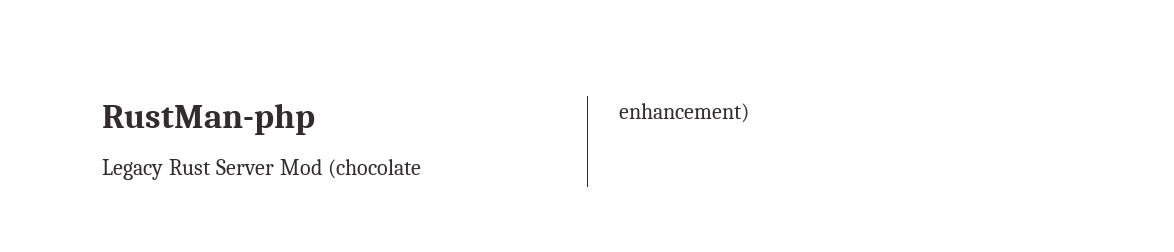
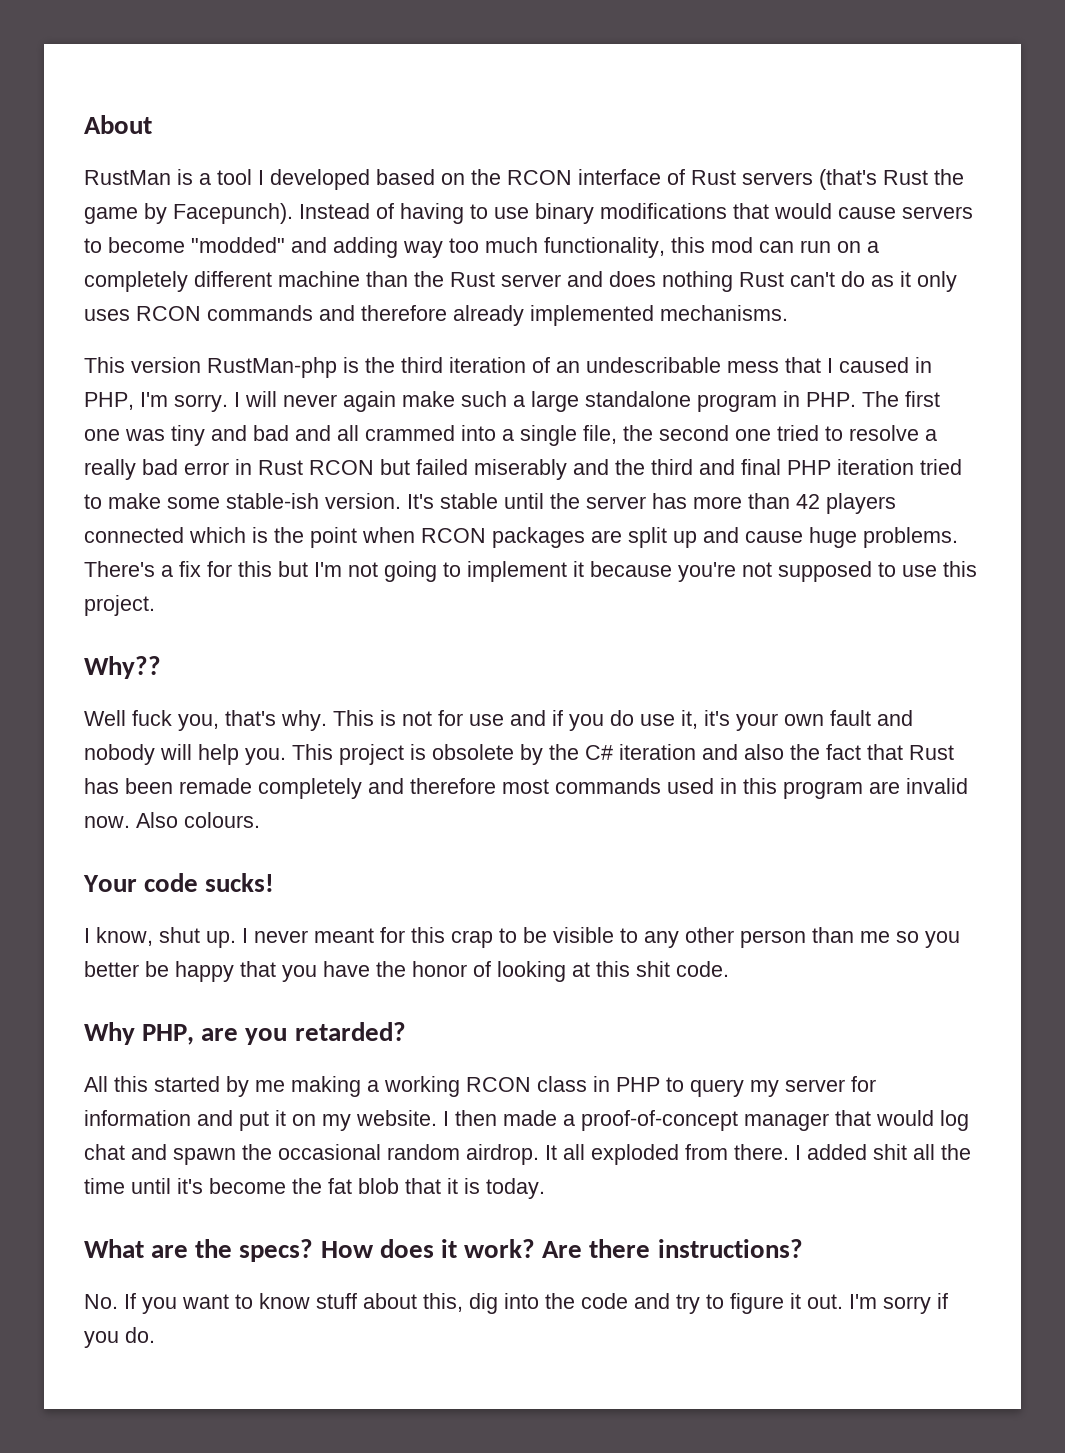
- RustMan-php
- Legacy Rust Server Mod (chocolate enhancement)
+ About
+ RustMan is a tool I developed based on the RCON interface of Rust servers (that's Rust the game by Facepunch). Instead of having to use binary modifications that would cause servers to become "modded" and adding way too much functionality, this mod can run on a completely different machine than the Rust server and does nothing Rust can't do as it only uses RCON commands and therefore already implemented mechanisms.
+ This version RustMan-php is the third iteration of an undescribable mess that I caused in PHP, I'm sorry. I will never again make such a large standalone program in PHP. The first one was tiny and bad and all crammed into a single file, the second one tried to resolve a really bad error in Rust RCON but failed miserably and the third and final PHP iteration tried to make some stable-ish version. It's stable until the server has more than 42 players connected which is the point when RCON packages are split up and cause huge problems. There's a fix for this but I'm not going to implement it because you're not supposed to use this project.
+ Why??
+ Well fuck you, that's why. This is not for use and if you do use it, it's your own fault and nobody will help you. This project is obsolete by the C# iteration and also the fact that Rust has been remade completely and therefore most commands used in this program are invalid now. Also colours.
+ Your code sucks!
+ I know, shut up. I never meant for this crap to be visible to any other person than me so you better be happy that you have the honor of looking at this shit code.
+ Why PHP, are you retarded?
+ All this started by me making a working RCON class in PHP to query my server for information and put it on my website. I then made a proof-of-concept manager that would log chat and spawn the occasional random airdrop. It all exploded from there. I added shit all the time until it's become the fat blob that it is today.
+ What are the specs? How does it work? Are there instructions?
+ No. If you want to know stuff about this, dig into the code and try to figure it out. I'm sorry if you do.

